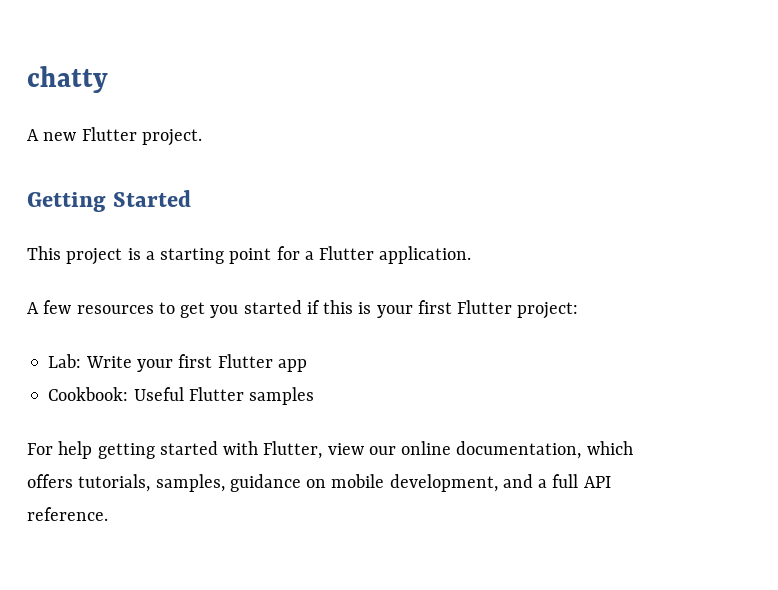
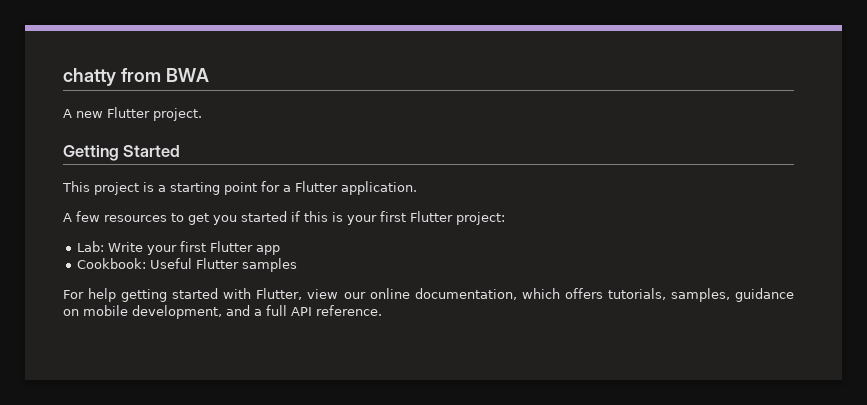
- chatty
+ chatty from BWA

